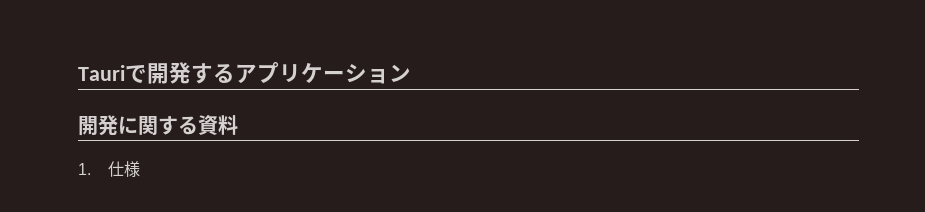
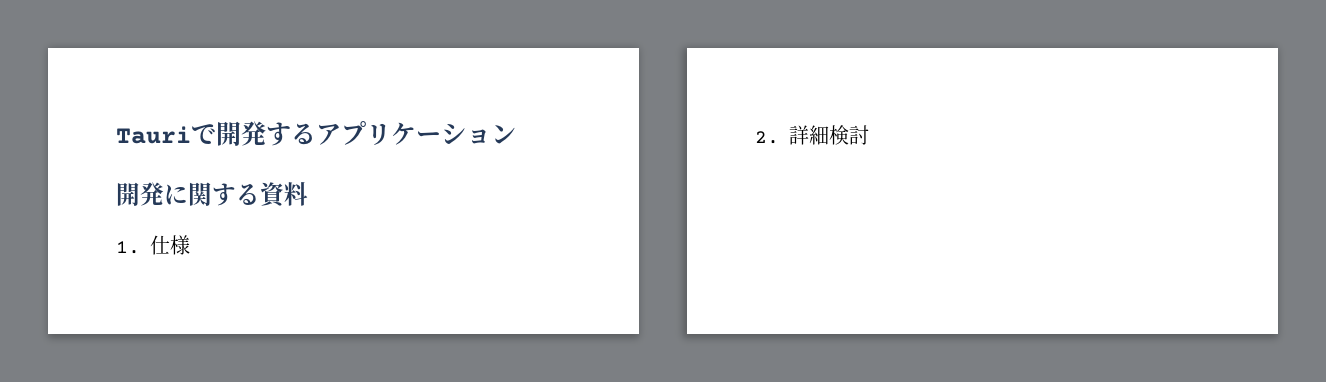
+ 2.詳細検討

